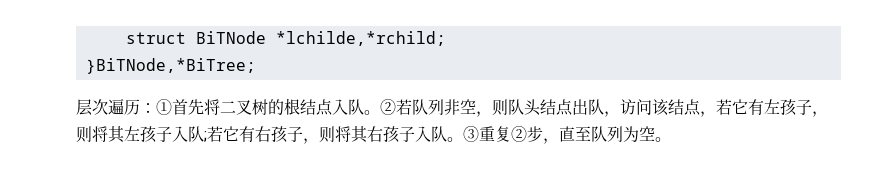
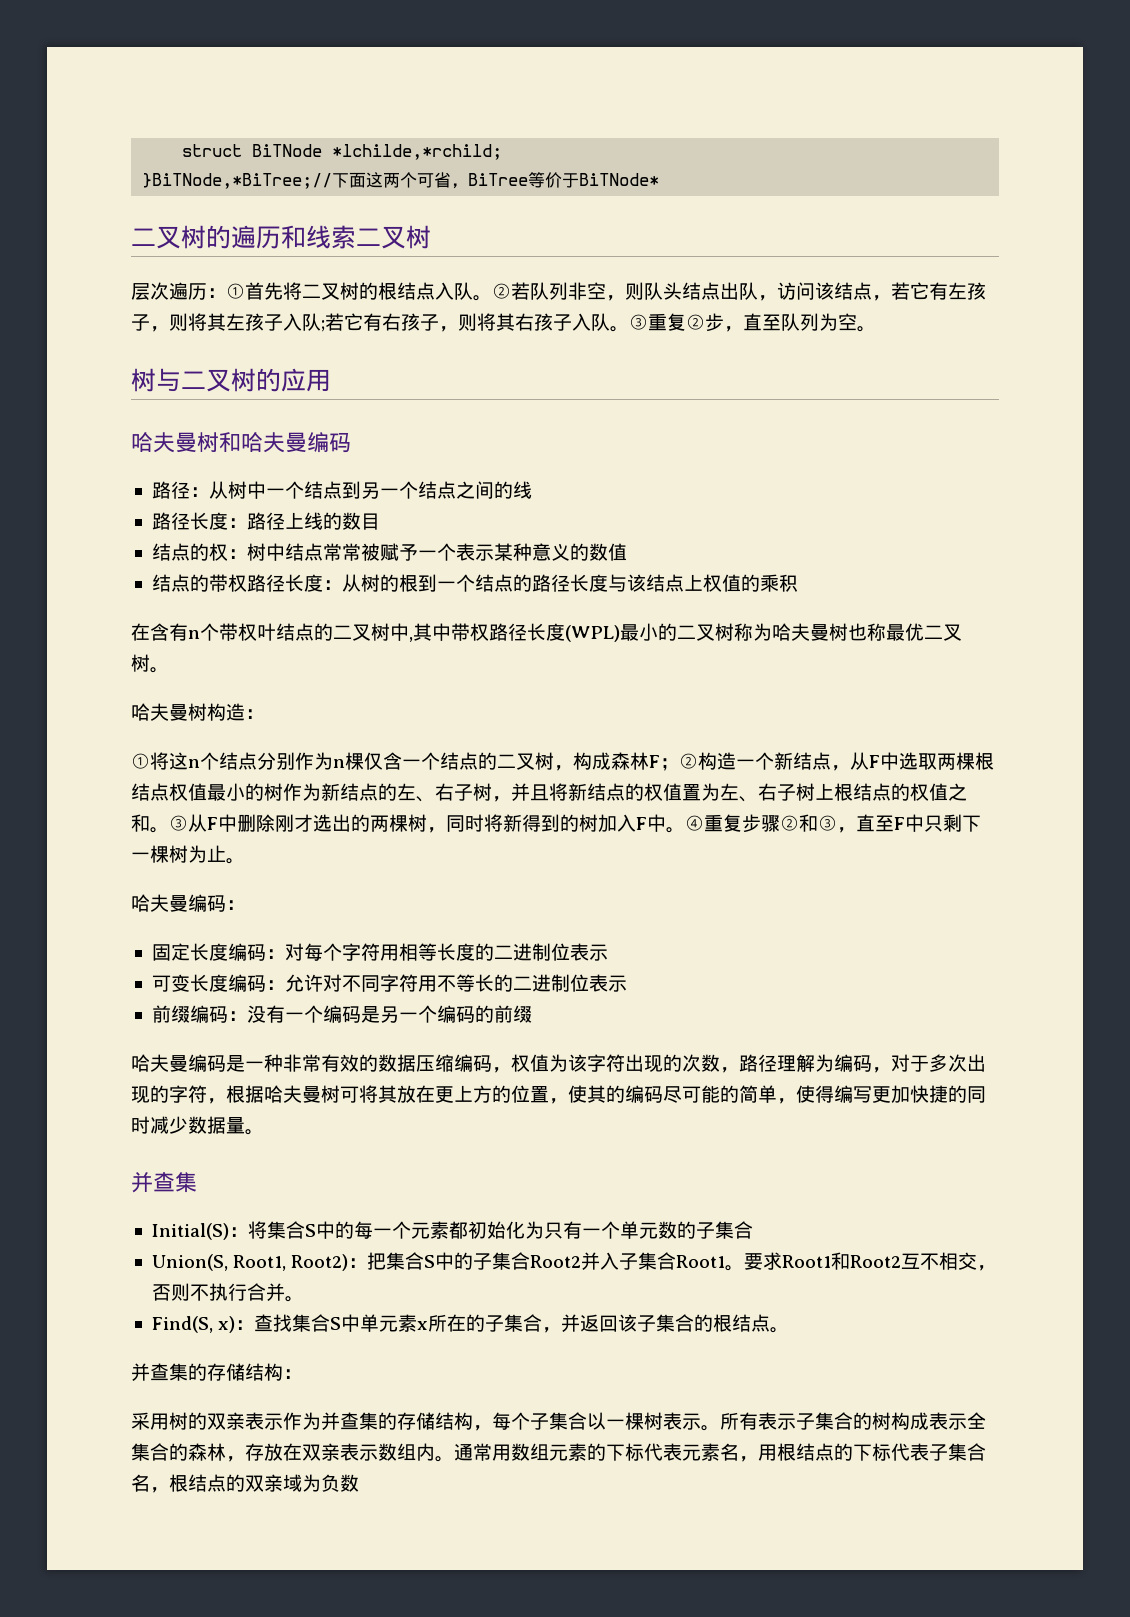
- }BiTNode,*BiTree;
+ }BiTNode,*BiTree;//下面这两个可省，BiTree等价于BiTNode*
+ 二叉树的遍历和线索二叉树
+ 树与二叉树的应用
+ 哈夫曼树和哈夫曼编码
+ 路径：从树中一个结点到另一个结点之间的线
+ 路径长度：路径上线的数目
+ 结点的权：树中结点常常被赋予一个表示某种意义的数值
+ 结点的带权路径长度：从树的根到一个结点的路径长度与该结点上权值的乘积
+ 在含有n个带权叶结点的二叉树中,其中带权路径长度(WPL)最小的二叉树称为哈夫曼树也称最优二叉树。
+ 哈夫曼树构造：
+ ①将这n个结点分别作为n棵仅含一个结点的二叉树，构成森林F；②构造一个新结点，从F中选取两棵根结点权值最小的树作为新结点的左、右子树，并且将新结点的权值置为左、右子树上根结点的权值之和。③从F中删除刚才选出的两棵树，同时将新得到的树加入F中。④重复步骤②和③，直至F中只剩下一棵树为止。
+ 哈夫曼编码：
+ 固定长度编码：对每个字符用相等长度的二进制位表示
+ 可变长度编码：允许对不同字符用不等长的二进制位表示
+ 前缀编码：没有一个编码是另一个编码的前缀
+ 哈夫曼编码是一种非常有效的数据压缩编码，权值为该字符出现的次数，路径理解为编码，对于多次出现的字符，根据哈夫曼树可将其放在更上方的位置，使其的编码尽可能的简单，使得编写更加快捷的同时减少数据量。
+ 并查集
+ Initial(S)：将集合S中的每一个元素都初始化为只有一个单元数的子集合
+ Union(S, Root1, Root2)：把集合S中的子集合Root2并入子集合Root1。要求Root1和Root2互不相交，否则不执行合并。
+ Find(S, x)：查找集合S中单元素x所在的子集合，并返回该子集合的根结点。
+ 并查集的存储结构：
+ 采用树的双亲表示作为并查集的存储结构，每个子集合以一棵树表示。所有表示子集合的树构成表示全集合的森林，存放在双亲表示数组内。通常用数组元素的下标代表元素名，用根结点的下标代表子集合名，根结点的双亲域为负数

